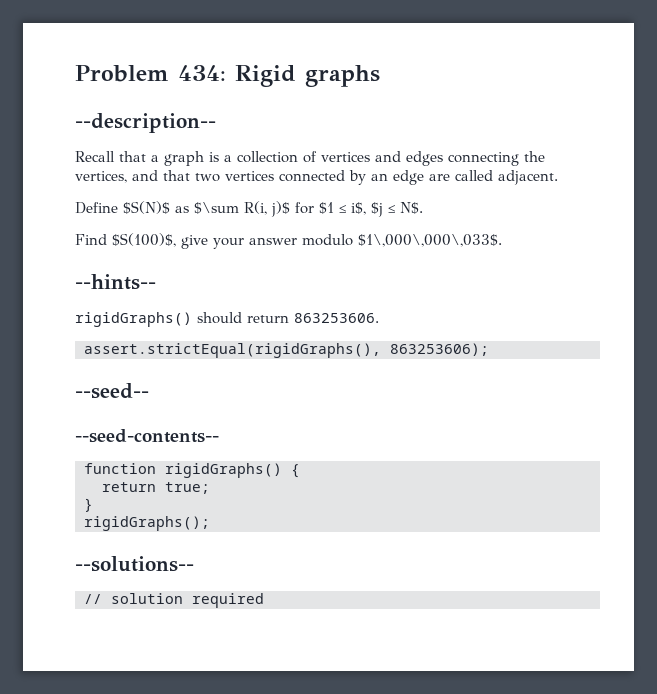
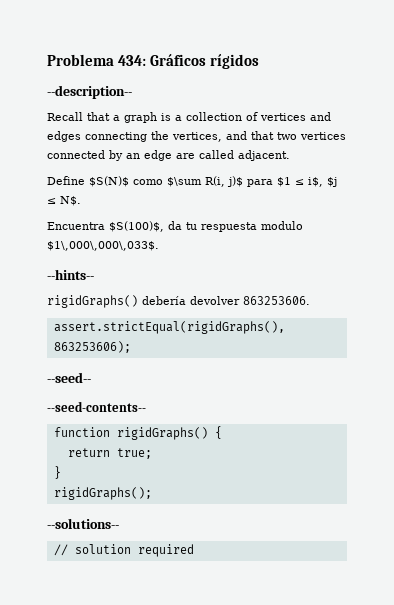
- Problem 434: Rigid graphs
+ Problema 434: Gráficos rígidos
- Define $S(N)$ as $\sum R(i, j)$ for $1 ≤ i$, $j ≤ N$.
+ Define $S(N)$ como $\sum R(i, j)$ para $1 ≤ i$, $j ≤ N$.
- Find $S(100)$, give your answer modulo $1\,000\,000\,033$.
+ Encuentra $S(100)$, da tu respuesta modulo $1\,000\,000\,033$.
- rigidGraphs() should return 863253606.
+ rigidGraphs() debería devolver 863253606.

